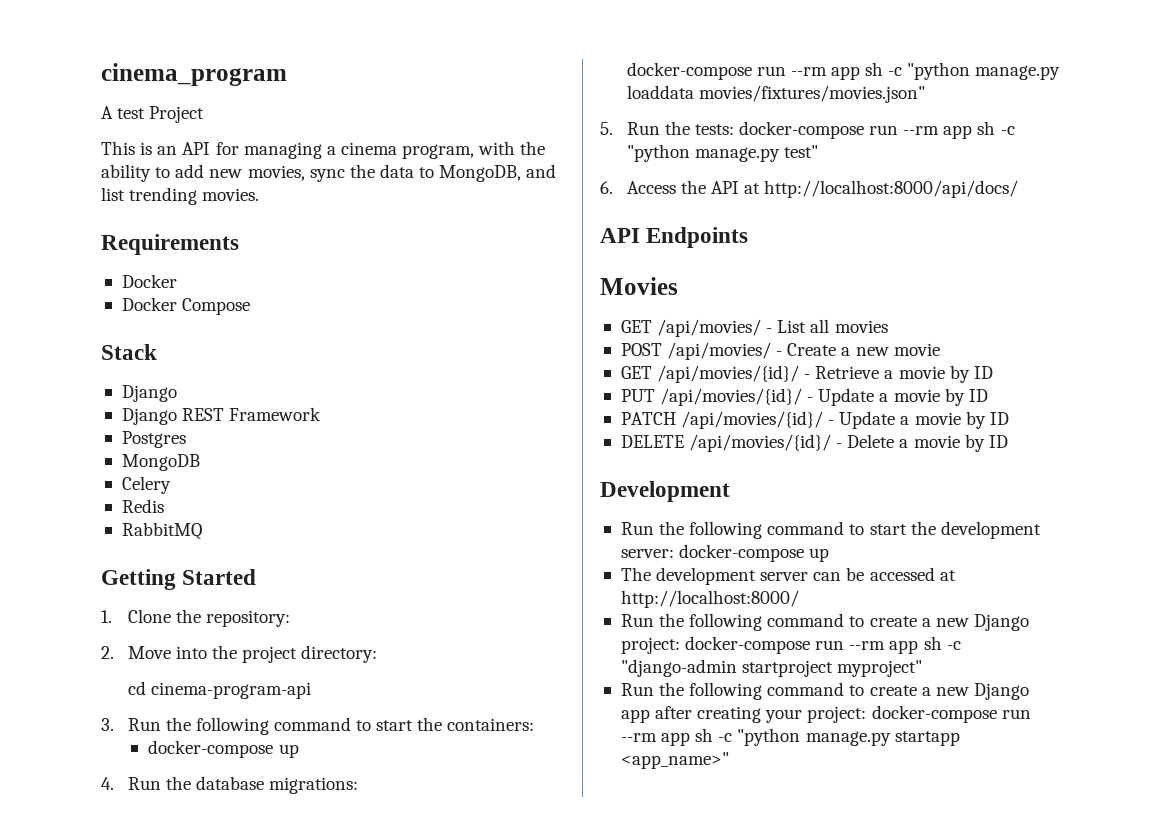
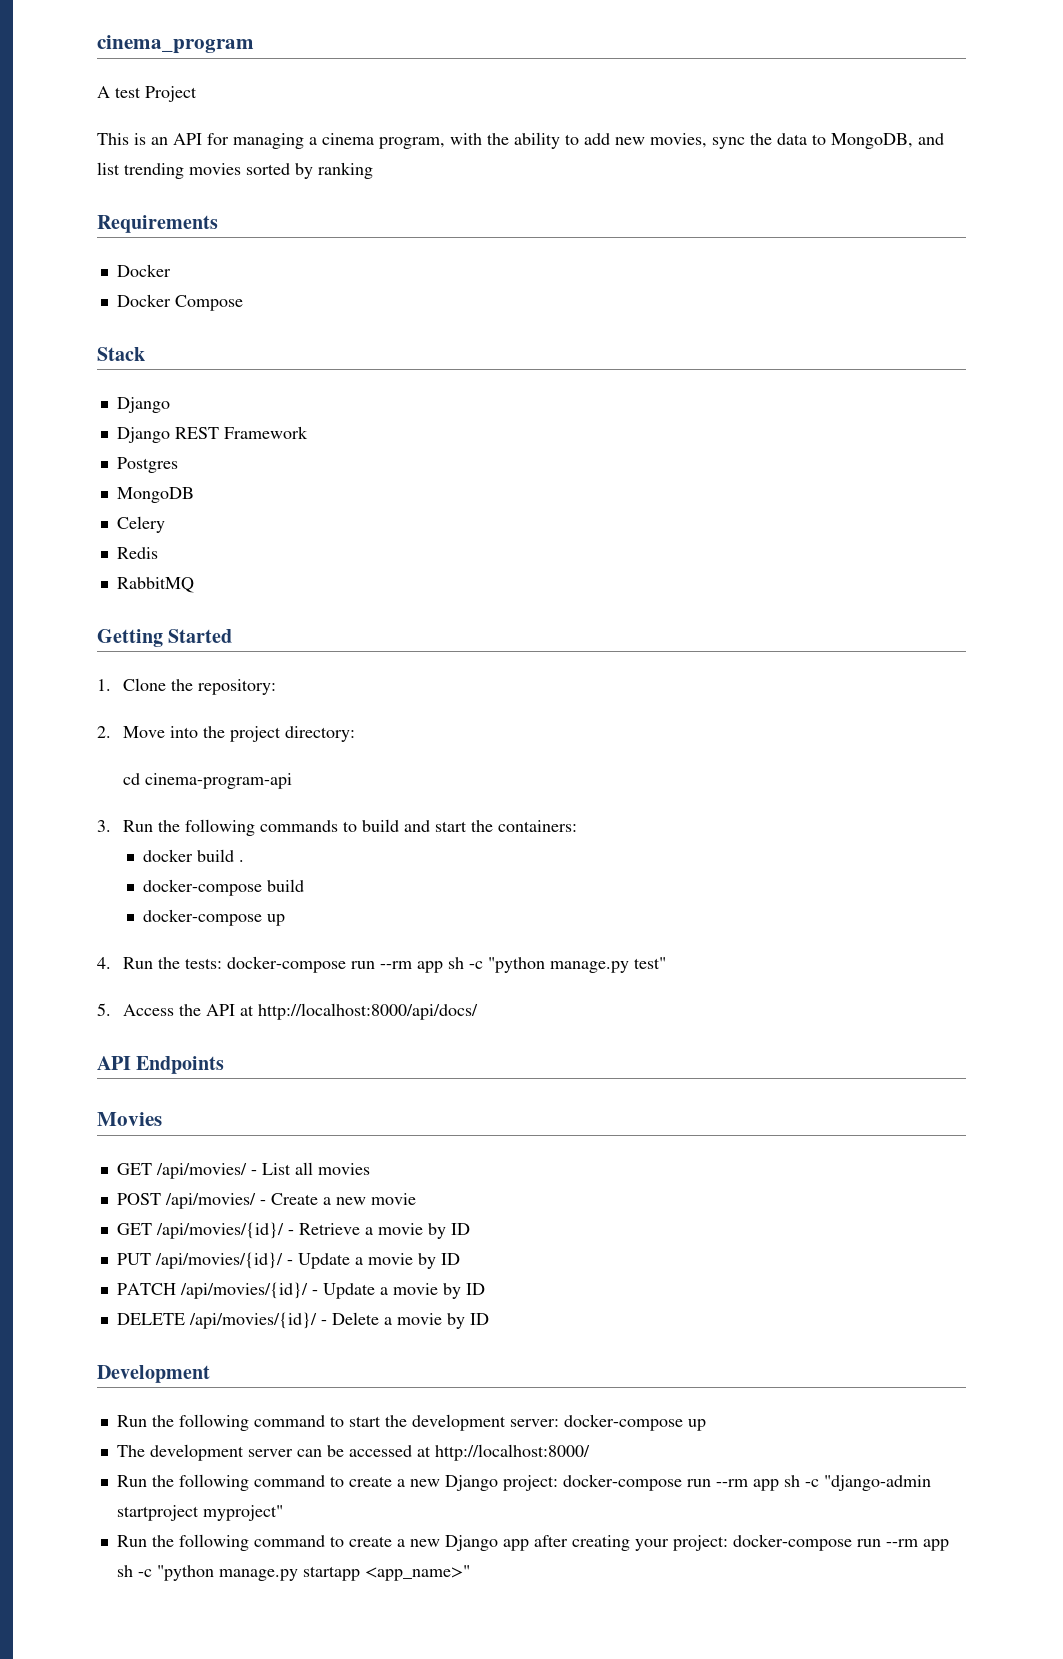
- This is an API for managing a cinema program, with the ability to add new movies, sync the data to MongoDB, and list trending movies.
+ This is an API for managing a cinema program, with the ability to add new movies, sync the data to MongoDB, and list trending movies sorted by ranking
- 3. Run the following command to start the containers:
+ 3. Run the following commands to build and start the containers:
+ docker build .
+ docker-compose build
  docker-compose up
- 4. Run the database migrations:
- docker-compose run --rm app sh -c "python manage.py loaddata movies/fixtures/movies.json"
- 5. Run the tests: docker-compose run --rm app sh -c "python manage.py test"
+ 4. Run the tests: docker-compose run --rm app sh -c "python manage.py test"
- 6. Access the API at http://localhost:8000/api/docs/
+ 5. Access the API at http://localhost:8000/api/docs/

